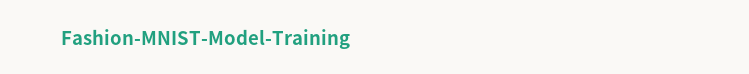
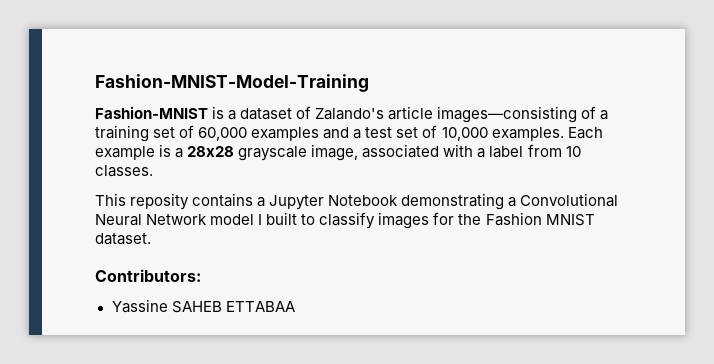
+ Fashion-MNIST is a dataset of Zalando's article images—consisting of a training set of 60,000 examples and a test set of 10,000 examples. Each example is a 28x28 grayscale image, associated with a label from 10 classes.
+ This reposity contains a Jupyter Notebook demonstrating a Convolutional Neural Network model I built to classify images for the Fashion MNIST dataset.
+ Contributors:
+ Yassine SAHEB ETTABAA

